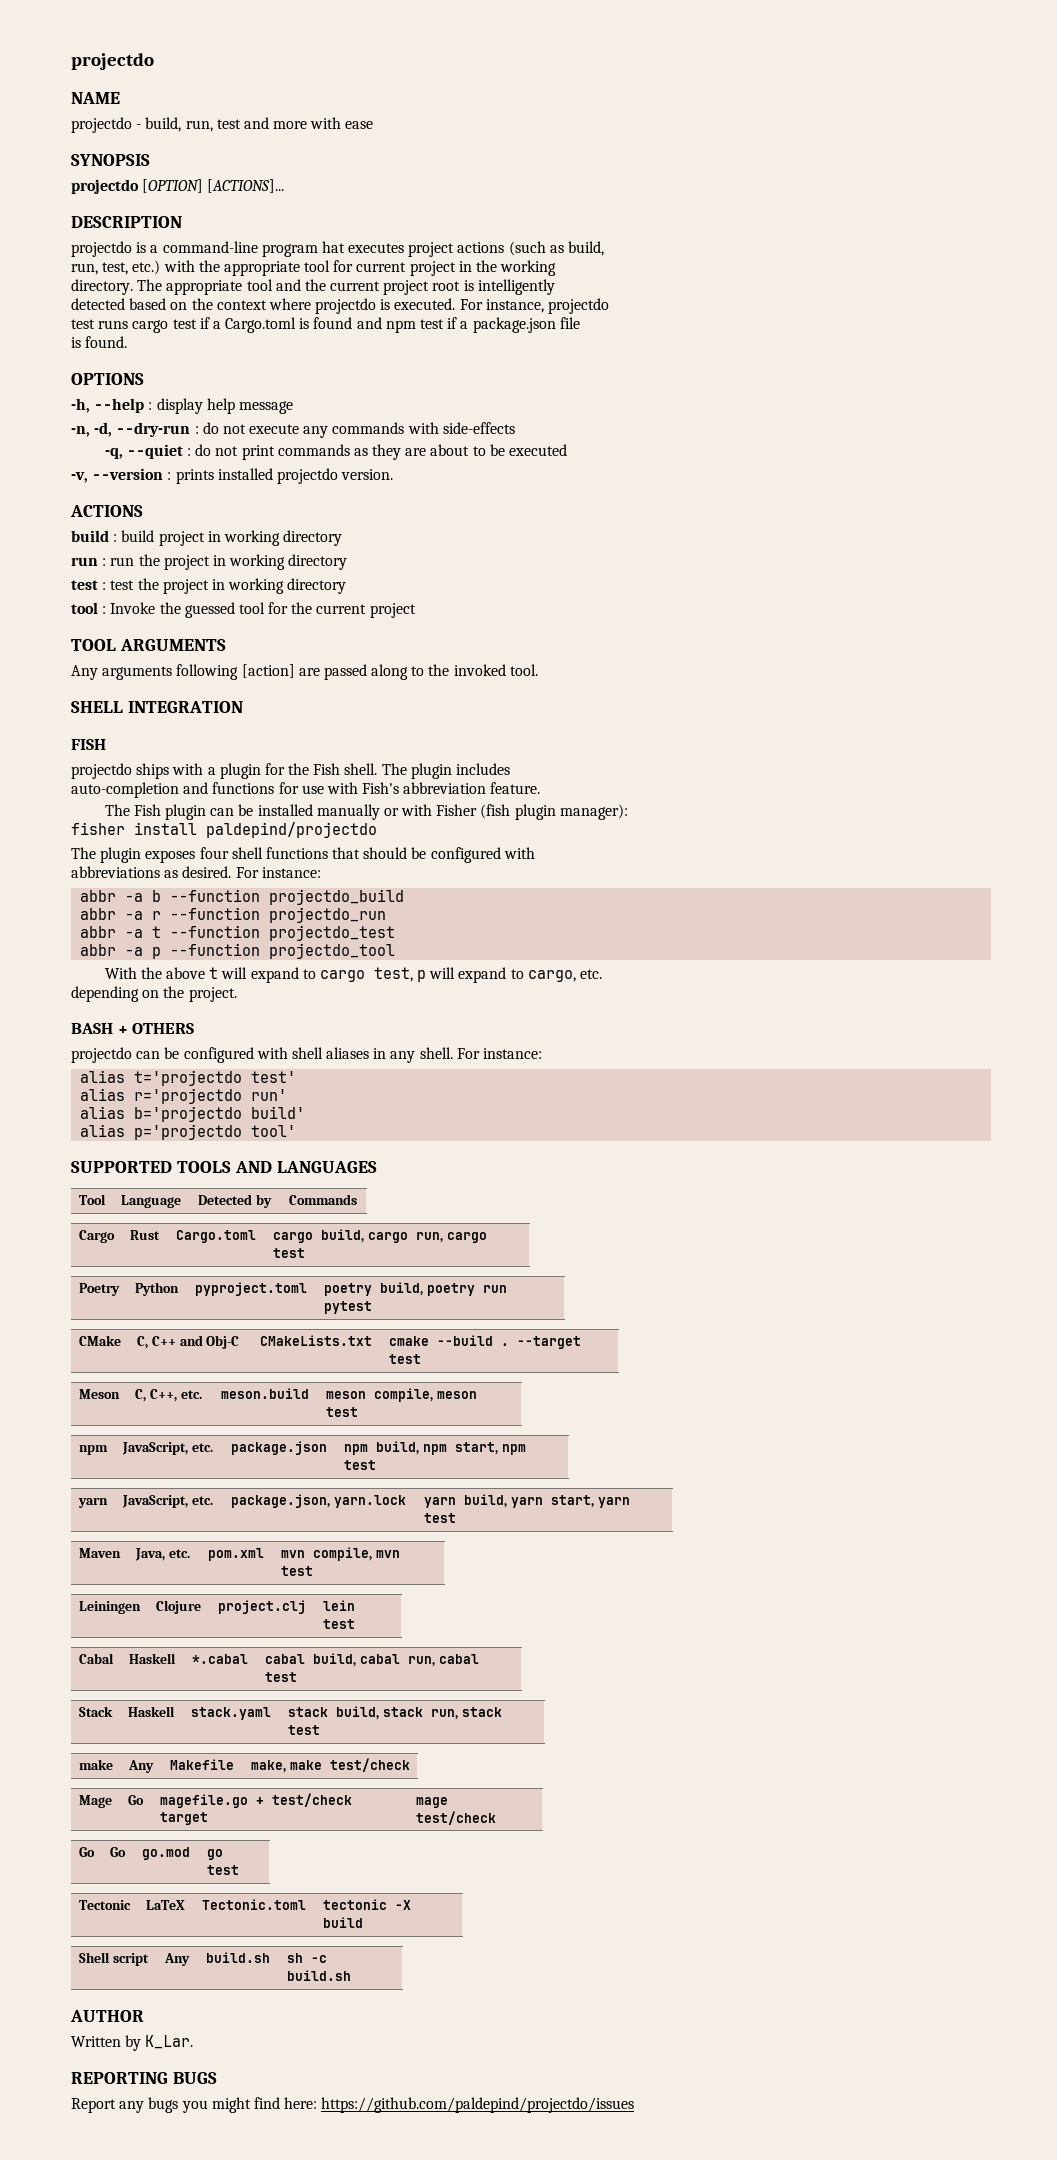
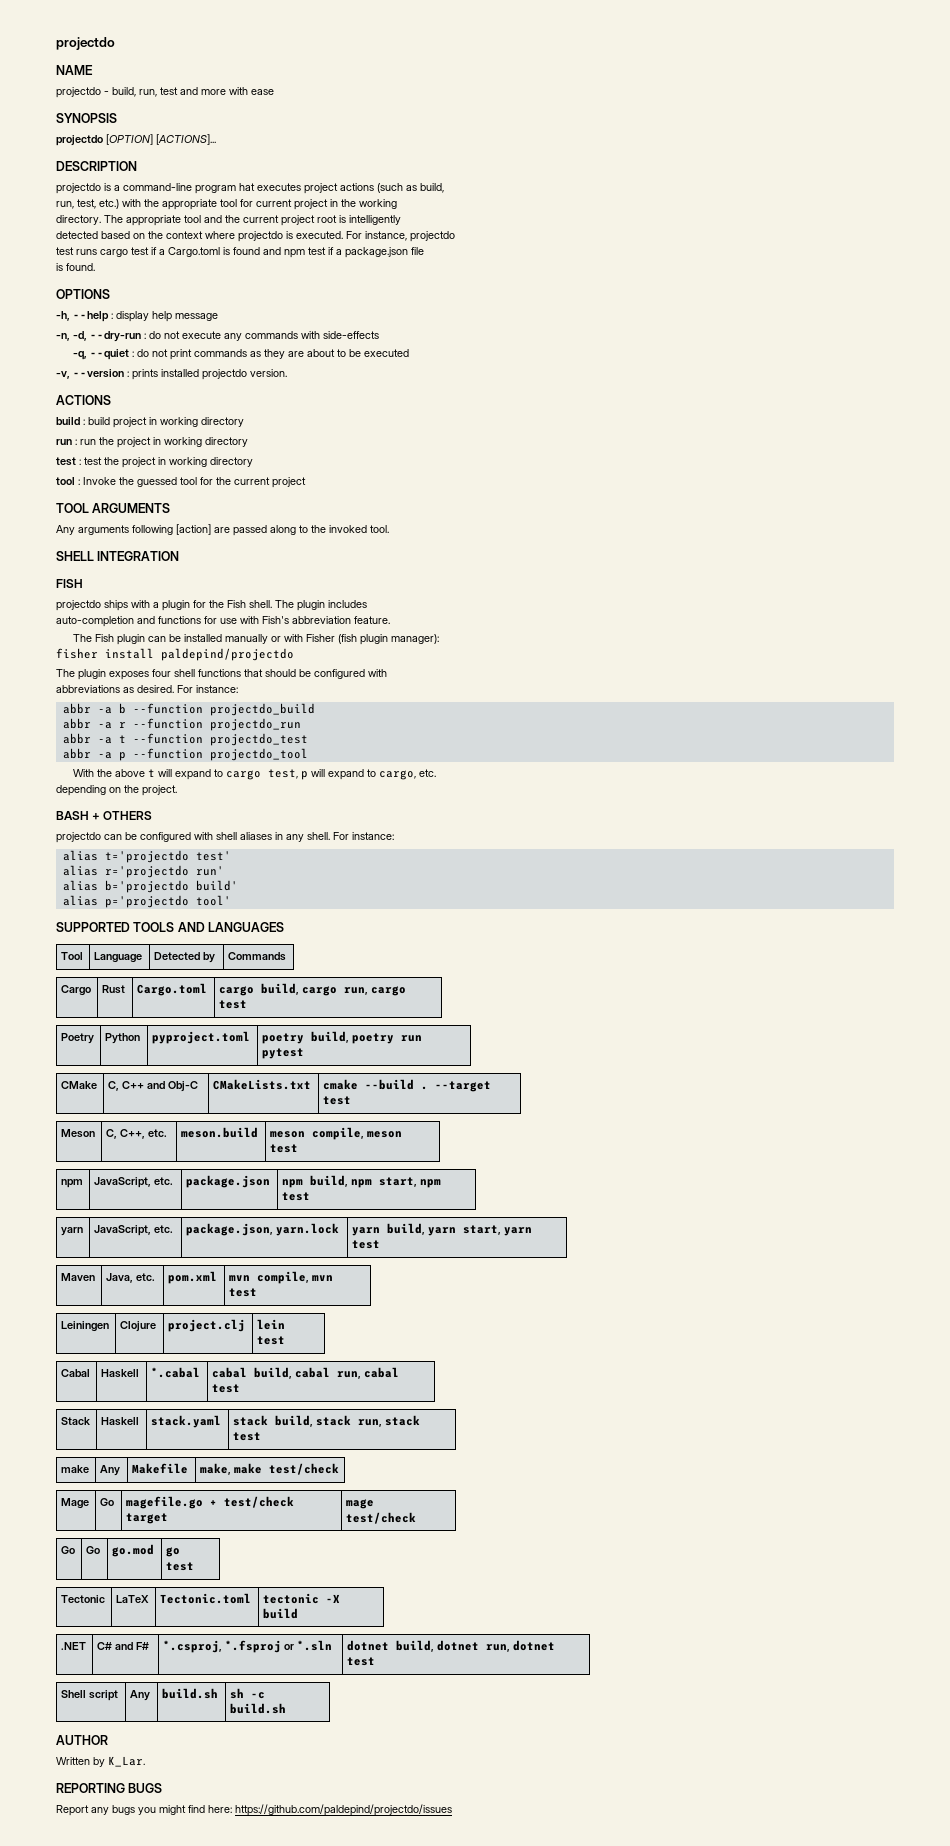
+ .NET | C# and F# | *.csproj, *.fsproj or *.sln | dotnet build, dotnet run, dotnet test

